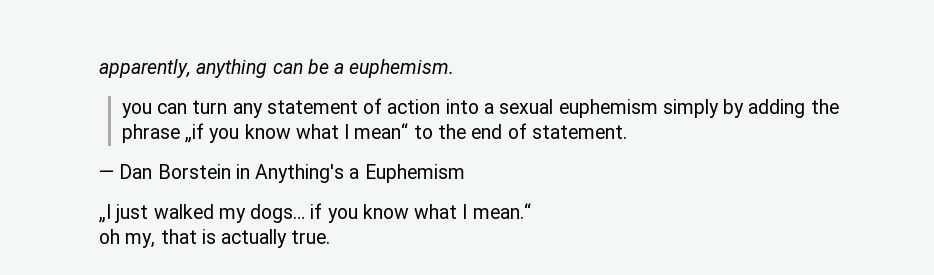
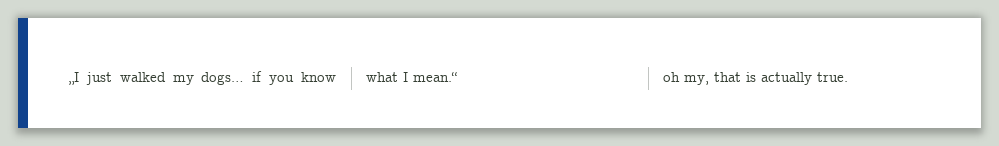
- apparently, anything can be a euphemism.
- you can turn any statement of action into a sexual euphemism simply by adding the phrase „if you know what I mean“ to the end of statement.
- — Dan Borstein in Anything's a Euphemism

